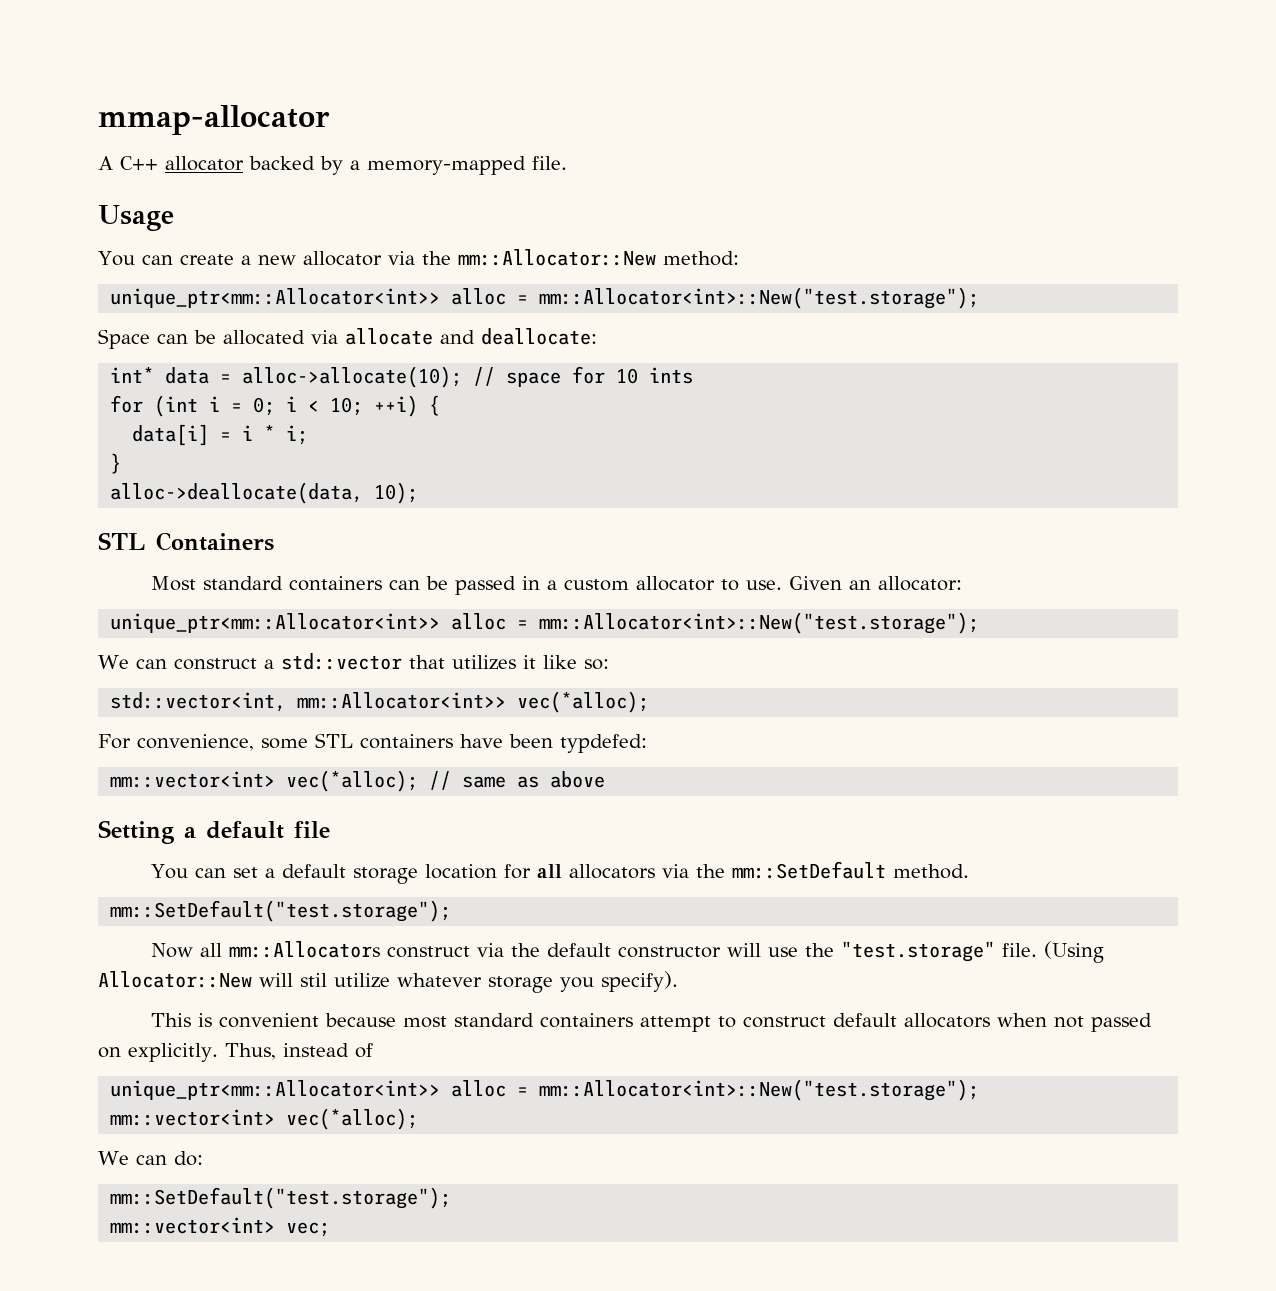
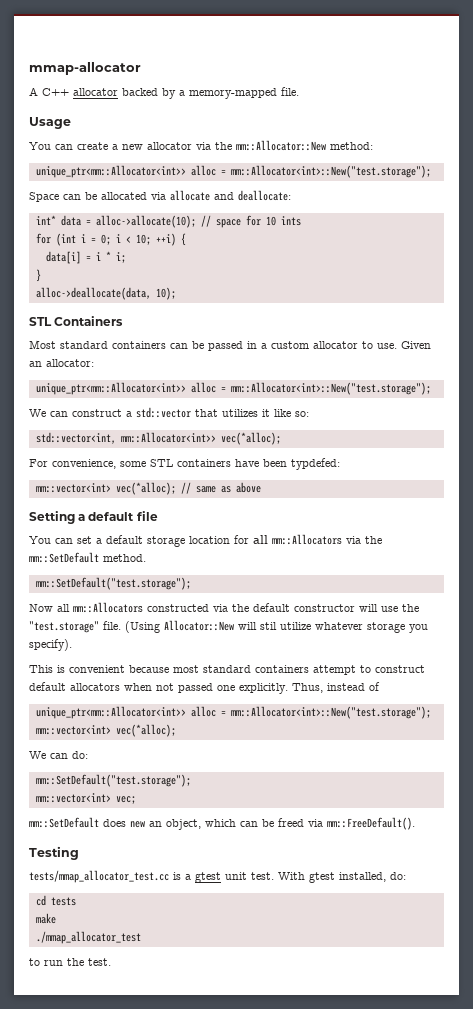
- You can set a default storage location for all allocators via the mm::SetDefault method.
+ You can set a default storage location for all mm::Allocators via the mm::SetDefault method.
- Now all mm::Allocators construct via the default constructor will use the "test.storage" file.
+ Now all mm::Allocators constructed via the default constructor will use the "test.storage" file.
- This is convenient because most standard containers attempt to construct default allocators when not passed on explicitly.
+ This is convenient because most standard containers attempt to construct default allocators when not passed one explicitly.
+ mm::SetDefault does new an object, which can be freed via mm::FreeDefault().
+ Testing
+ tests/mmap_allocator_test.cc is a gtest unit test. With gtest installed, do:
+ cd tests
+ make
+ ./mmap_allocator_test
+ to run the test.

